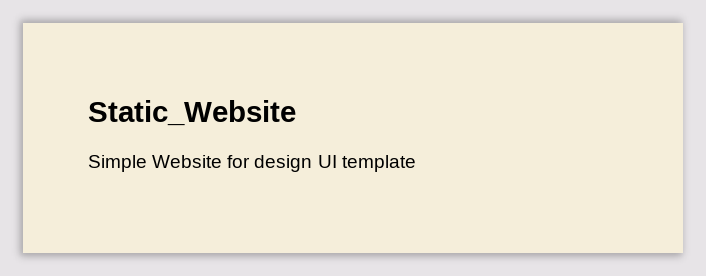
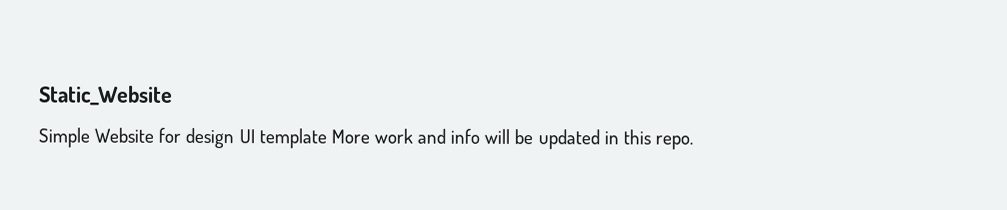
- Simple Website for design UI template
+ Simple Website for design UI template More work and info will be updated in this repo.

